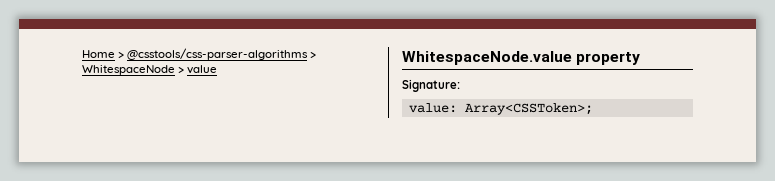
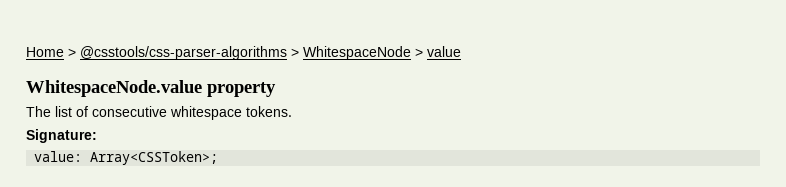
+ The list of consecutive whitespace tokens.

